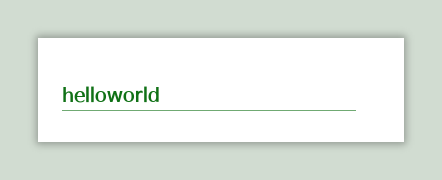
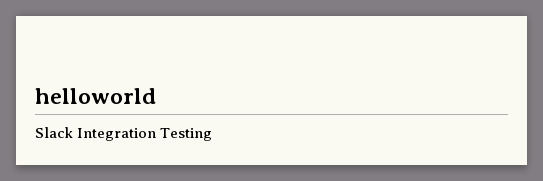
+ Slack Integration Testing

